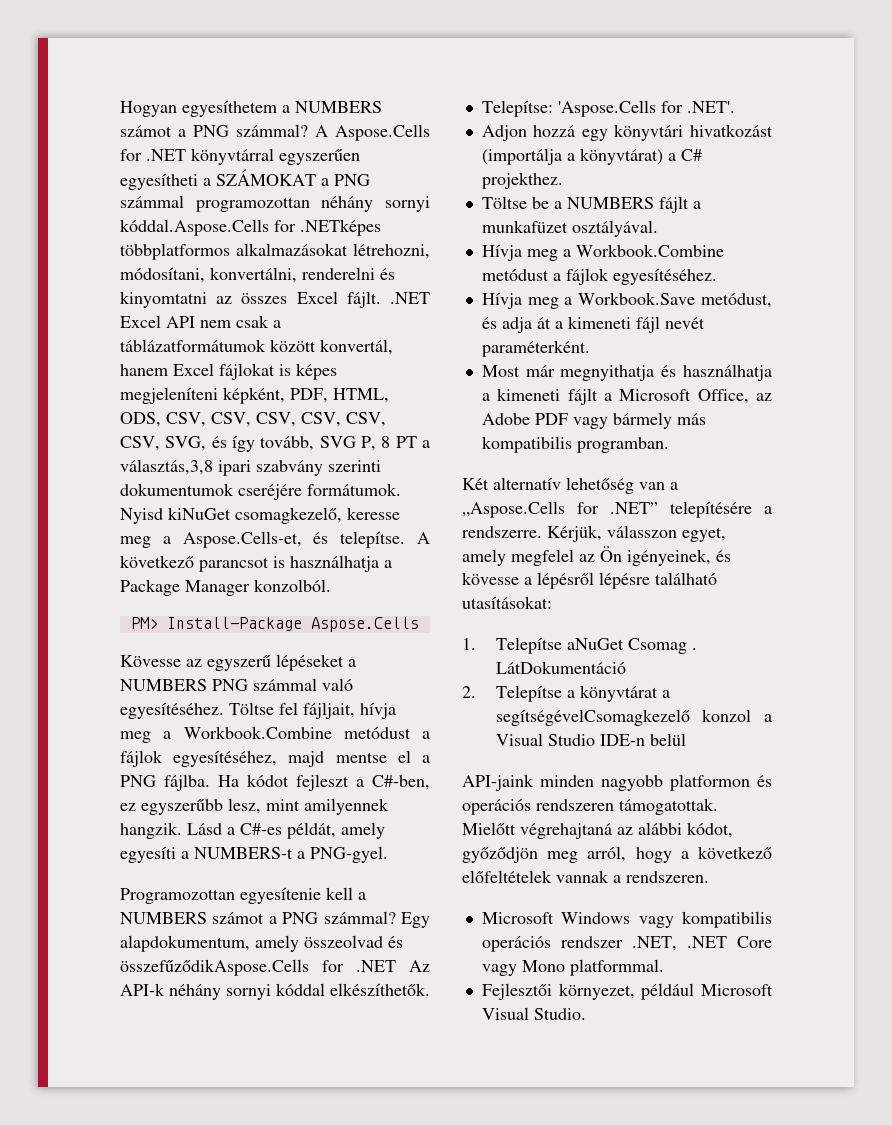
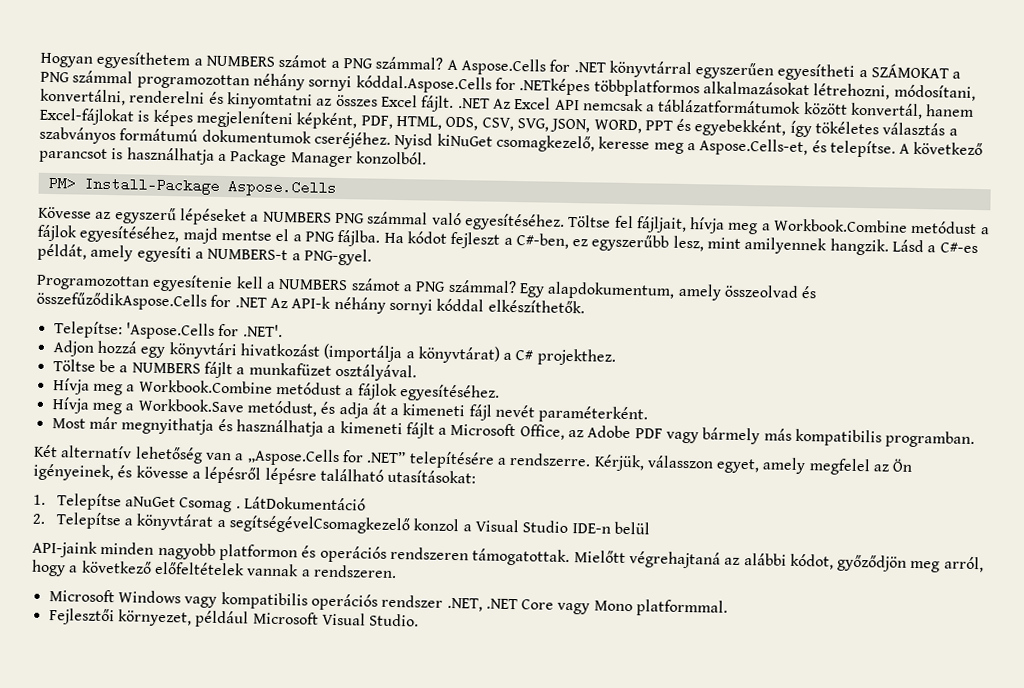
- A Aspose.Cells for .NET könyvtárral egyszerűen egyesítheti a SZÁMOKAT a PNG számmal programozottan néhány sornyi kóddal.Aspose.Cells for .NETképes többplatformos alkalmazásokat létrehozni, módosítani, konvertálni, renderelni és kinyomtatni az összes Excel fájlt. .NET Excel API nem csak a táblázatformátumok között konvertál, hanem Excel fájlokat is képes megjeleníteni képként, PDF, HTML, ODS, CSV, CSV, CSV, CSV, CSV, CSV, SVG, és így tovább, SVG P, 8 PT a választás,3,8 ipari szabvány szerinti dokumentumok cseréjére formátumok.
+ A Aspose.Cells for .NET könyvtárral egyszerűen egyesítheti a SZÁMOKAT a PNG számmal programozottan néhány sornyi kóddal.Aspose.Cells for .NETképes többplatformos alkalmazásokat létrehozni, módosítani, konvertálni, renderelni és kinyomtatni az összes Excel fájlt. .NET Az Excel API nemcsak a táblázatformátumok között konvertál, hanem Excel-fájlokat is képes megjeleníteni képként, PDF, HTML, ODS, CSV, SVG, JSON, WORD, PPT és egyebekként, így tökéletes választás a szabványos formátumú dokumentumok cseréjéhez.

